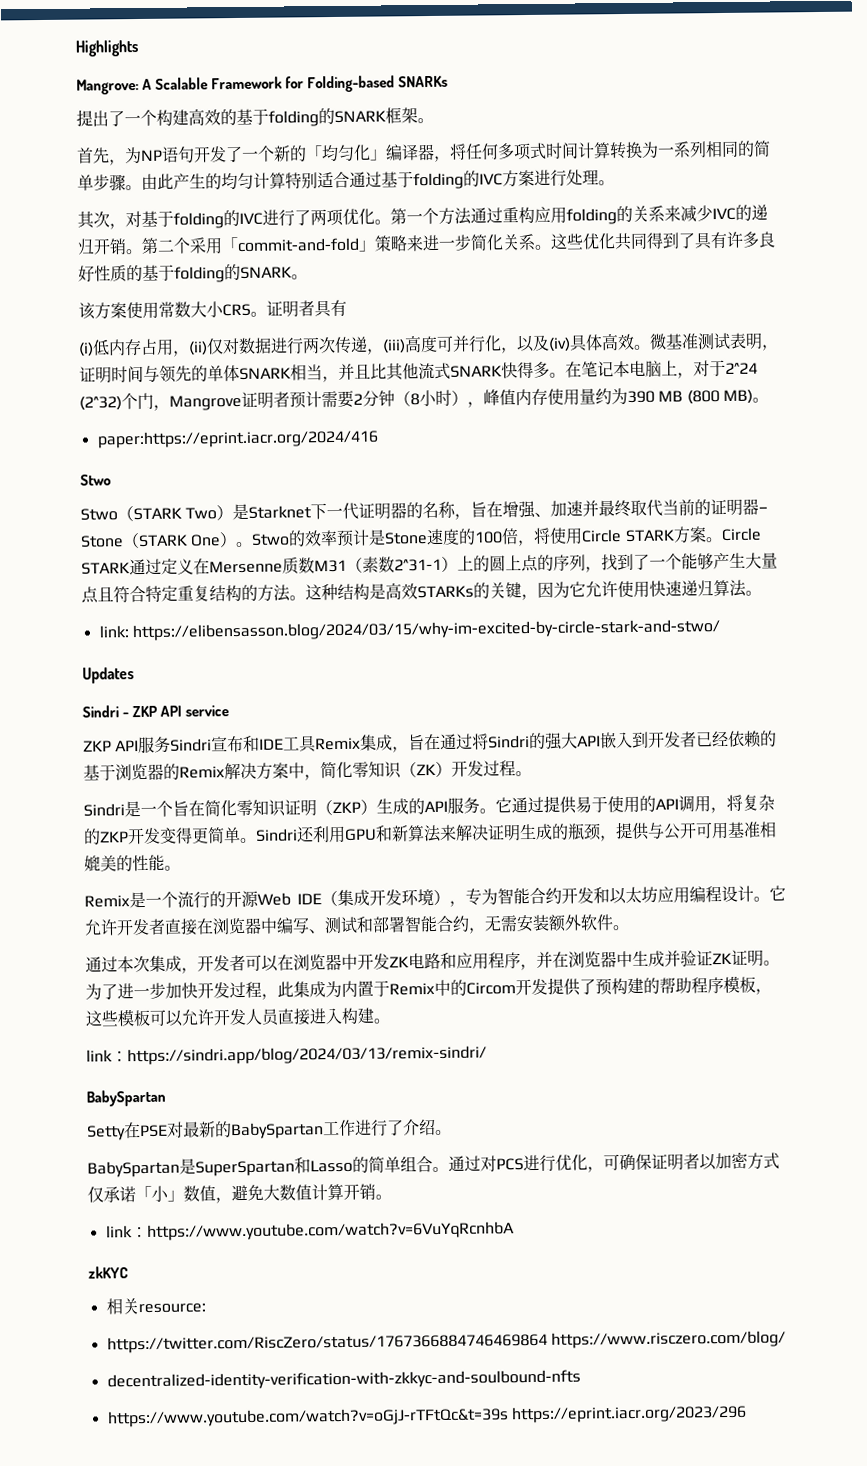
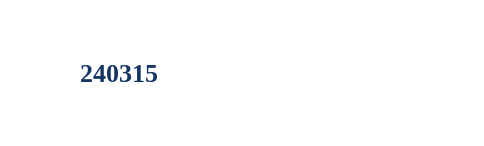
- Highlights
- Mangrove: A Scalable Framework for Folding-based SNARKs
- 提出了一个构建高效的基于folding的SNARK框架。
- 首先，为NP语句开发了一个新的「均匀化」编译器，将任何多项式时间计算转换为一系列相同的简单步骤。由此产生的均匀计算特别适合通过基于folding的IVC方案进行处理。
- 其次，对基于folding的IVC进行了两项优化。第一个方法通过重构应用folding的关系来减少IVC的递归开销。第二个采用「commit-and-fold」策略来进一步简化关系。这些优化共同得到了具有许多良好性质的基于folding的SNARK。
- 该方案使用常数大小CRS。证明者具有
- (i)低内存占用，(ii)仅对数据进行两次传递，(iii)高度可并行化，以及(iv)具体高效。微基准测试表明，证明时间与领先的单体SNARK相当，并且比其他流式SNARK快得多。在笔记本电脑上，对于2^24 (2^32)个门，Mangrove证明者预计需要2分钟（8小时），峰值内存使用量约为390 MB (800 MB)。
- paper:https://eprint.iacr.org/2024/416
- Stwo
- Stwo（STARK Two）是Starknet下一代证明器的名称，旨在增强、加速并最终取代当前的证明器– Stone（STARK One）。Stwo的效率预计是Stone速度的100倍，将使用Circle STARK方案。Circle STARK通过定义在Mersenne质数M31（素数2^31-1）上的圆上点的序列，找到了一个能够产生大量点且符合特定重复结构的方法。这种结构是高效STARKs的关键，因为它允许使用快速递归算法。
- link: https://elibensasson.blog/2024/03/15/why-im-excited-by-circle-stark-and-stwo/
- Updates
- Sindri - ZKP API service
- ZKP API服务Sindri宣布和IDE工具Remix集成，旨在通过将Sindri的强大API嵌入到开发者已经依赖的基于浏览器的Remix解决方案中，简化零知识（ZK）开发过程。
- Sindri是一个旨在简化零知识证明（ZKP）生成的API服务。它通过提供易于使用的API调用，将复杂的ZKP开发变得更简单。Sindri还利用GPU和新算法来解决证明生成的瓶颈，提供与公开可用基准相媲美的性能。
- Remix是一个流行的开源Web IDE（集成开发环境），专为智能合约开发和以太坊应用编程设计。它允许开发者直接在浏览器中编写、测试和部署智能合约，无需安装额外软件。
- 通过本次集成，开发者可以在浏览器中开发ZK电路和应用程序，并在浏览器中生成并验证ZK证明。为了进一步加快开发过程，此集成为内置于Remix中的Circom开发提供了预构建的帮助程序模板，这些模板可以允许开发人员直接进入构建。
- link：https://sindri.app/blog/2024/03/13/remix-sindri/
- BabySpartan
- Setty在PSE对最新的BabySpartan工作进行了介绍。
- BabySpartan是SuperSpartan和Lasso的简单组合。通过对PCS进行优化，可确保证明者以加密方式仅承诺「小」数值，避免大数值计算开销。
- link：https://www.youtube.com/watch?v=6VuYqRcnhbA
- zkKYC
- 相关resource:
- https://twitter.com/RiscZero/status/1767366884746469864 https://www.risczero.com/blog/
- decentralized-identity-verification-with-zkkyc-and-soulbound-nfts
- https://www.youtube.com/watch?v=oGjJ-rTFtQc&t=39s https://eprint.iacr.org/2023/296
+ 240315

